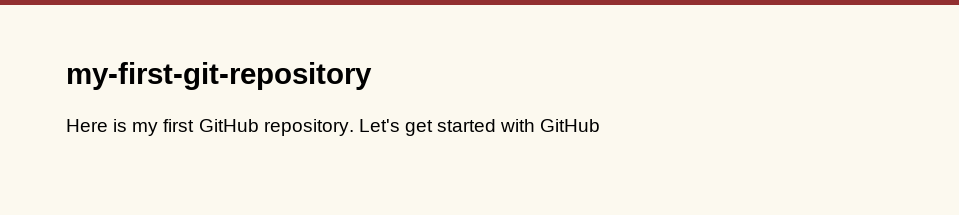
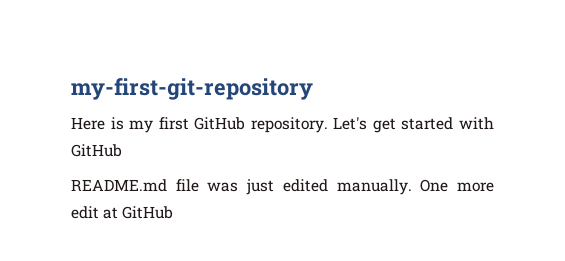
+ README.md file was just edited manually. One more edit at GitHub

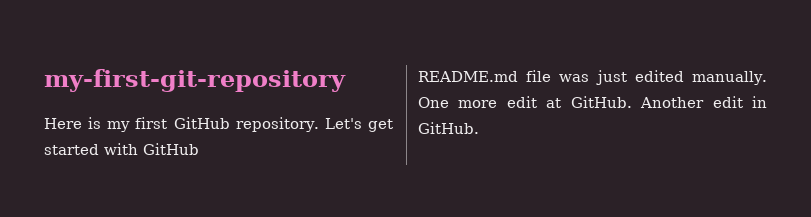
- One more edit at GitHub
+ One more edit at GitHub. Another edit in GitHub.

